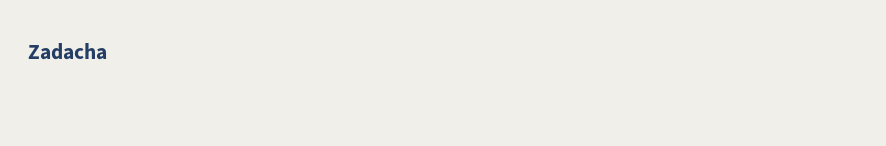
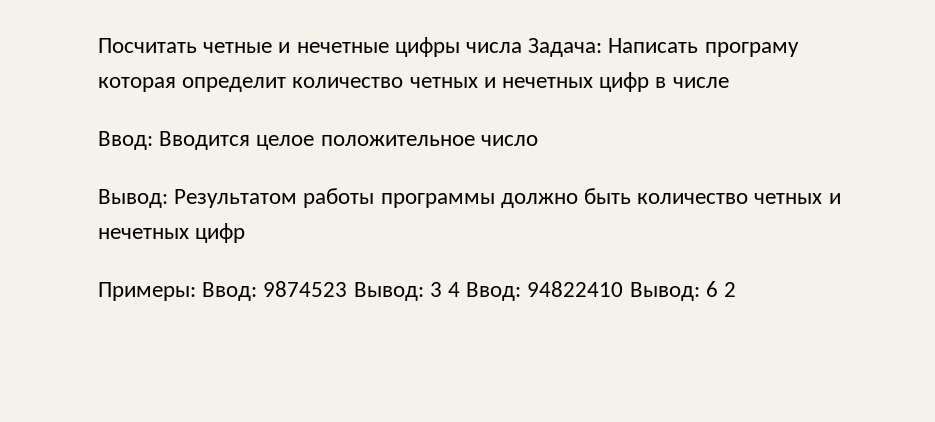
- Zadacha
+ Посчитать четные и нечетные цифры числа Задача: Написать програму которая определит количество четных и нечетных цифр в числе
+ Ввод: Вводится целое положительное число
+ Вывод: Результатом работы программы должно быть количество четных и нечетных цифр
+ Примеры: Ввод: 9874523 Вывод: 3 4 Ввод: 94822410 Вывод: 6 2

